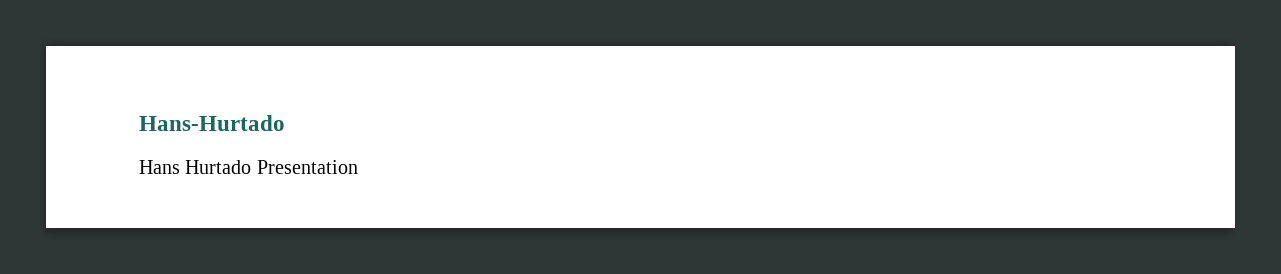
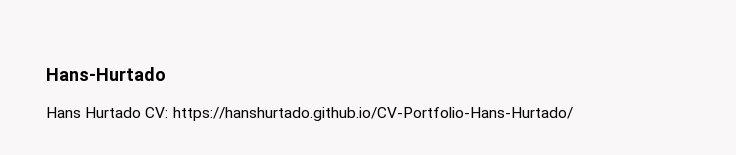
- Hans Hurtado Presentation
+ Hans Hurtado CV: https://hanshurtado.github.io/CV-Portfolio-Hans-Hurtado/

